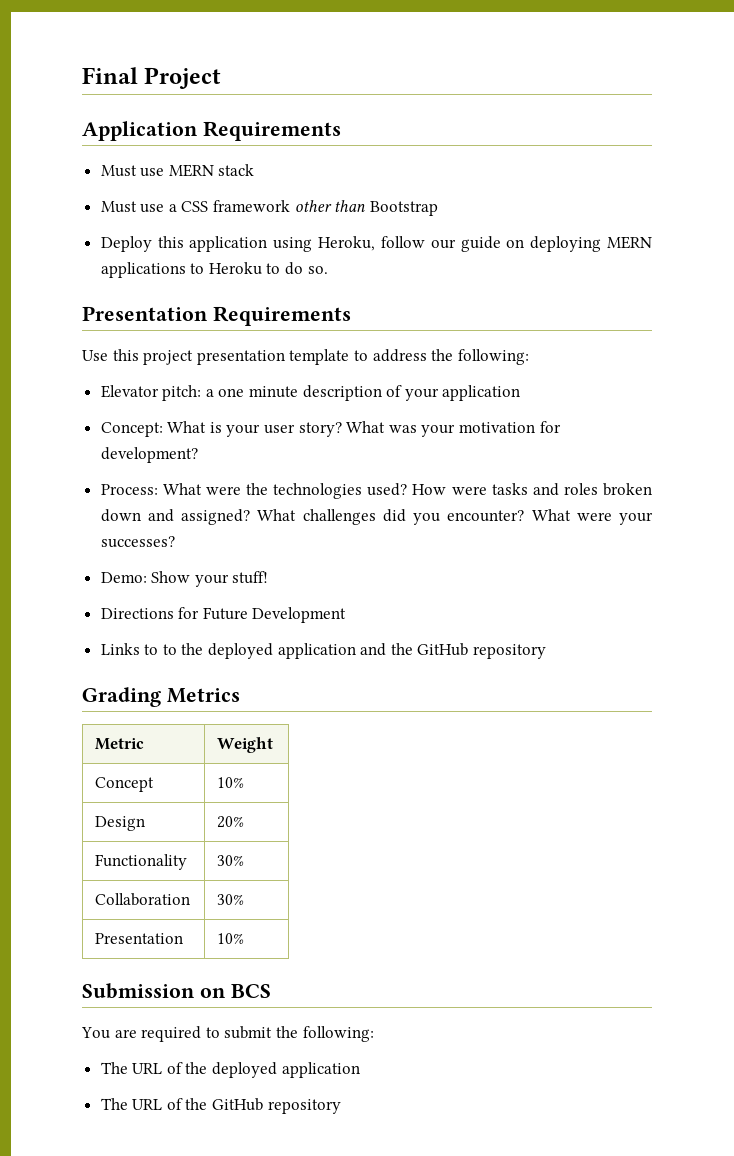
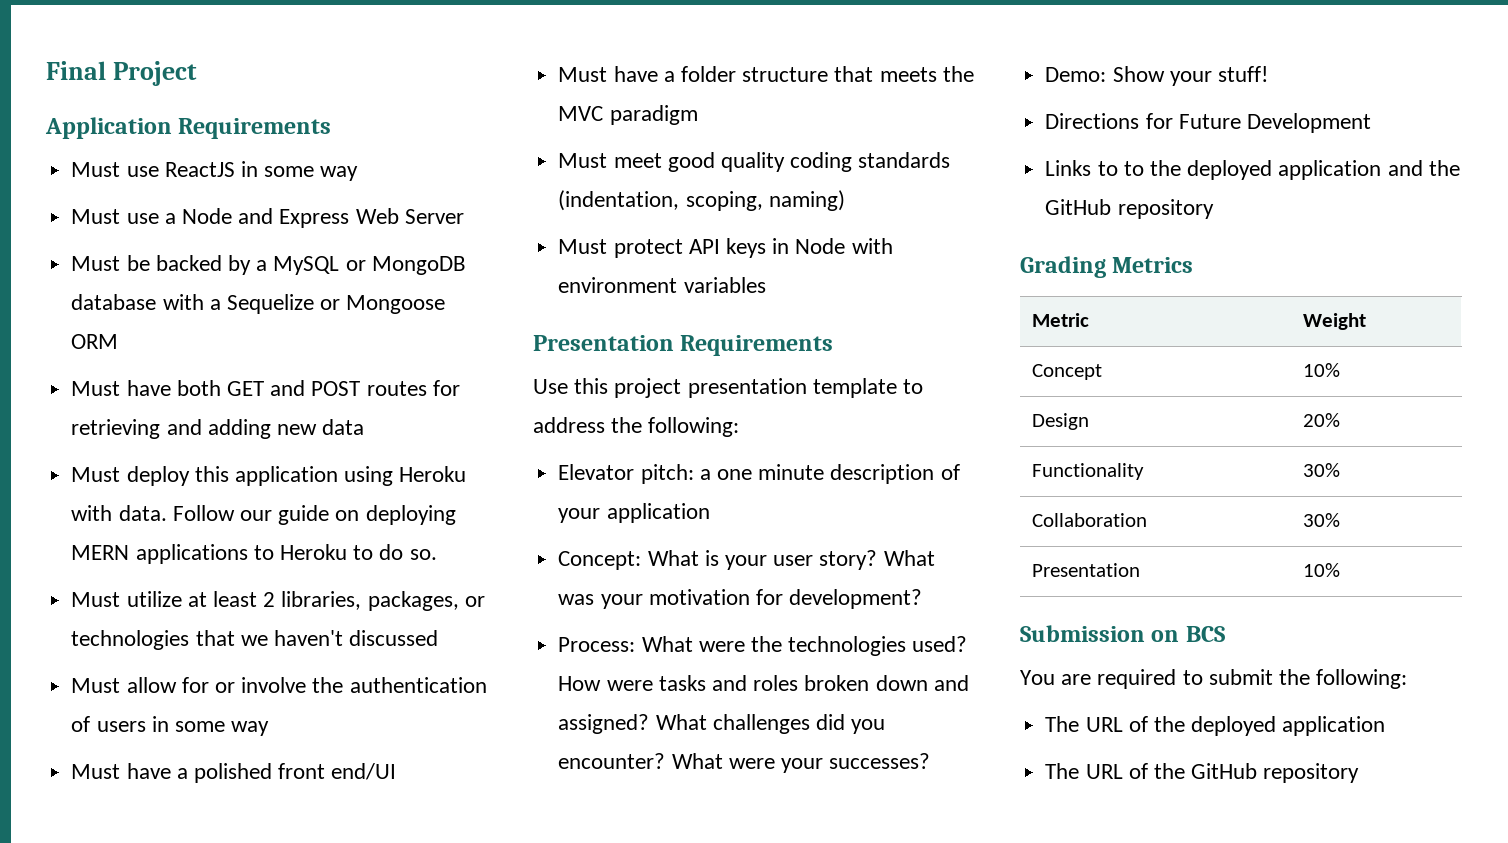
- Must use MERN stack
+ Must use ReactJS in some way
- Must use a CSS framework other than Bootstrap
- Deploy this application using Heroku, follow our guide on deploying MERN applications to Heroku to do so.
+ Must use a Node and Express Web Server
+ Must be backed by a MySQL or MongoDB database with a Sequelize or Mongoose ORM
+ Must have both GET and POST routes for retrieving and adding new data
+ Must deploy this application using Heroku with data. Follow our guide on deploying MERN applications to Heroku to do so.
+ Must utilize at least 2 libraries, packages, or technologies that we haven't discussed
+ Must allow for or involve the authentication of users in some way
+ Must have a polished front end/UI
+ Must have a folder structure that meets the MVC paradigm
+ Must meet good quality coding standards (indentation, scoping, naming)
+ Must protect API keys in Node with environment variables

